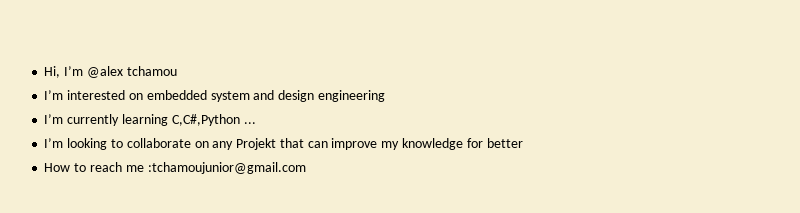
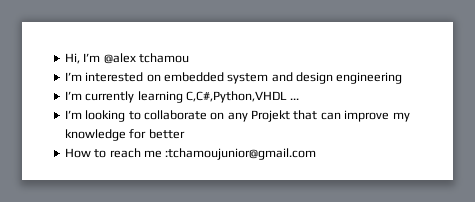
- I’m currently learning C,C#,Python ...
+ I’m currently learning C,C#,Python,VHDL ...

